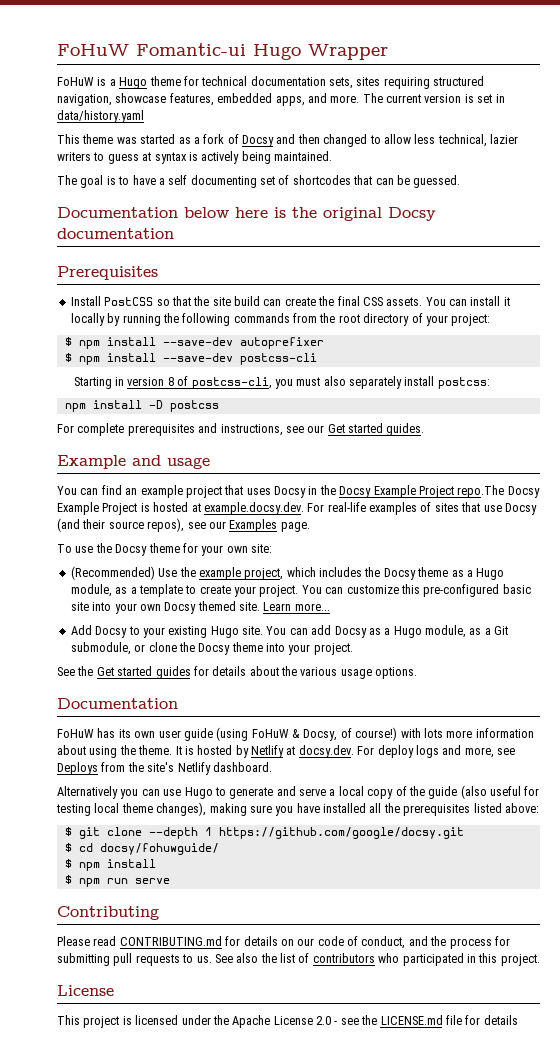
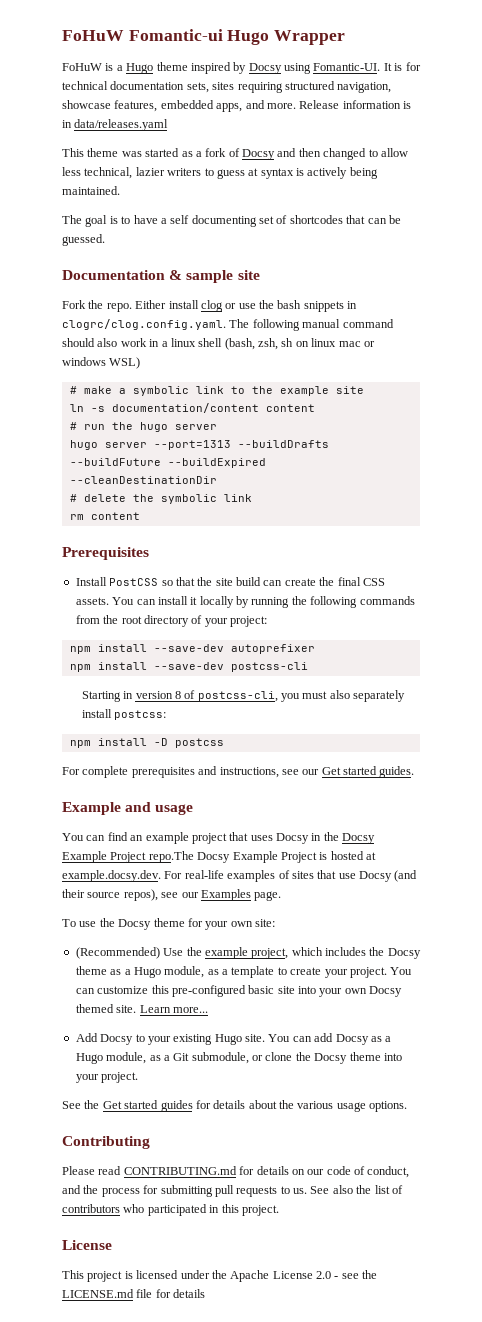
- FoHuW is a Hugo theme for technical documentation sets, sites requiring structured navigation, showcase features, embedded apps, and more.
+ FoHuW is a Hugo theme inspired by Docsy using Fomantic-UI. It is for technical documentation sets, sites requiring structured navigation, showcase features, embedded apps, and more.
- The current version is set in data/history.yaml
+ Release information is in data/releases.yaml
- Documentation below here is the original Docsy documentation
+ Documentation & sample site
+ Fork the repo. Either install clog or use the bash snippets in clogrc/clog.config.yaml. The following manual command should also work in a linux shell (bash, zsh, sh on linux mac or windows WSL)
+ # make a symbolic link to the example site
+ ln -s documentation/content content
+ # run the hugo server
+ hugo server --port=1313 --buildDrafts --buildFuture --buildExpired --cleanDestinationDir
+ # delete the symbolic link
+ rm content
- $ npm install --save-dev autoprefixer
+ npm install --save-dev autoprefixer
- $ npm install --save-dev postcss-cli
+ npm install --save-dev postcss-cli
  See the Get started guides for details about the various usage options.
- Documentation
- FoHuW has its own user guide (using FoHuW & Docsy, of course!) with lots more information about using the theme. It is hosted by Netlify at docsy.dev. For deploy logs and more, see Deploys from the site's Netlify dashboard.
- Alternatively you can use Hugo to generate and serve a local copy of the guide (also useful for testing local theme changes), making sure you have installed all the prerequisites listed above:
- $ git clone --depth 1 https://github.com/google/docsy.git
- $ cd docsy/fohuwguide/
- $ npm install
- $ npm run serve

